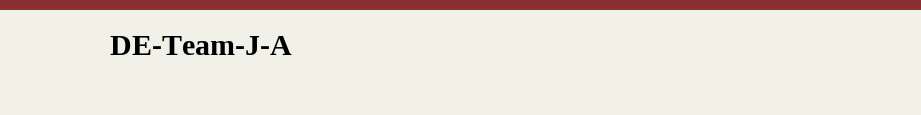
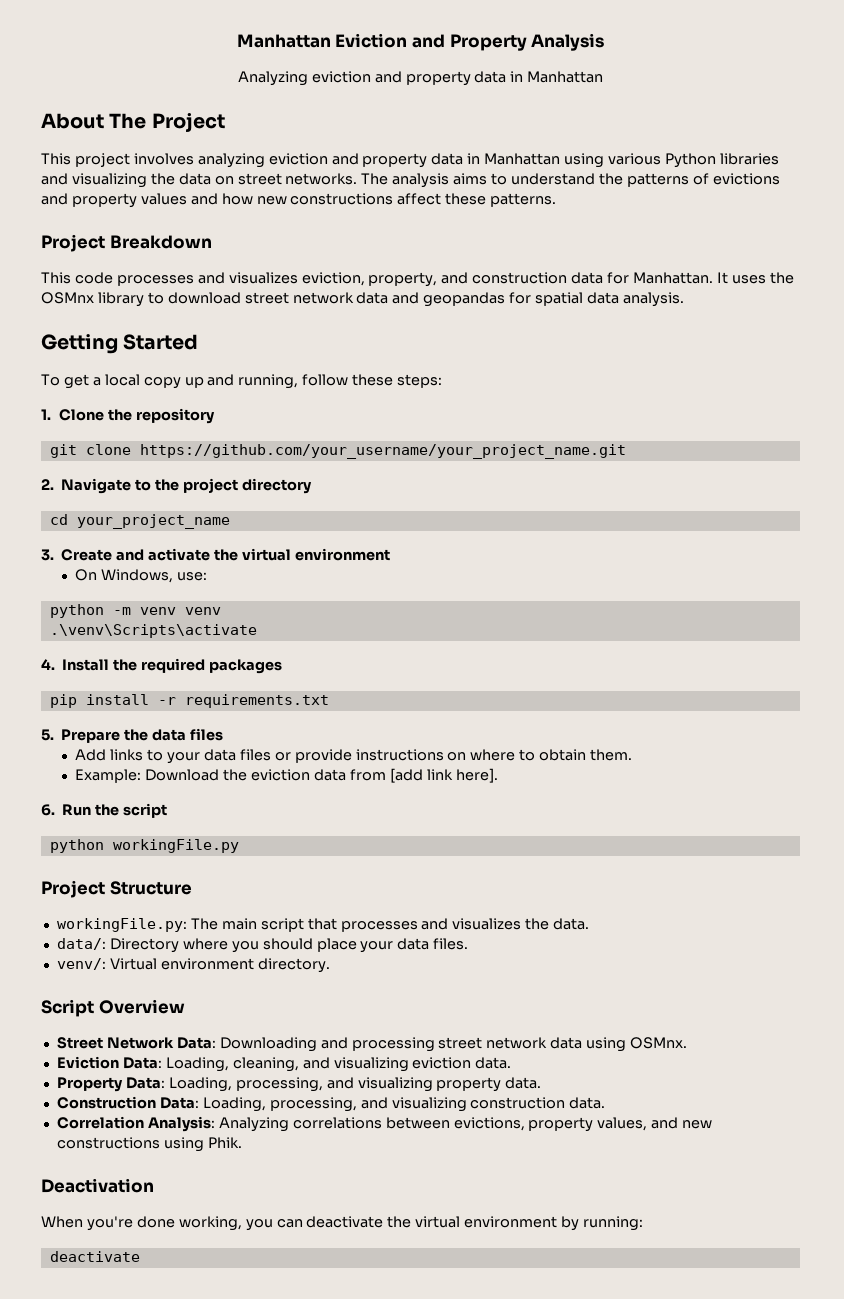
- DE-Team-J-A
+ Manhattan Eviction and Property Analysis
+ Analyzing eviction and property data in Manhattan
+ About The Project
+ This project involves analyzing eviction and property data in Manhattan using various Python libraries and visualizing the data on street networks. The analysis aims to understand the patterns of evictions and property values and how new constructions affect these patterns.
+ Project Breakdown
+ This code processes and visualizes eviction, property, and construction data for Manhattan. It uses the OSMnx library to download street network data and geopandas for spatial data analysis.
+ Getting Started
+ To get a local copy up and running, follow these steps:
+ 1. Clone the repository
+ git clone https://github.com/your_username/your_project_name.git
+ 2. Navigate to the project directory
+ cd your_project_name
+ 3. Create and activate the virtual environment
+ On Windows, use:
+ python -m venv venv
+ .\venv\Scripts\activate
+ 4. Install the required packages
+ pip install -r requirements.txt
+ 5. Prepare the data files
+ Add links to your data files or provide instructions on where to obtain them.
+ Example: Download the eviction data from [add link here].
+ 6. Run the script
+ python workingFile.py
+ Project Structure
+ workingFile.py: The main script that processes and visualizes the data.
+ data/: Directory where you should place your data files.
+ venv/: Virtual environment directory.
+ Script Overview
+ Street Network Data: Downloading and processing street network data using OSMnx.
+ Eviction Data: Loading, cleaning, and visualizing eviction data.
+ Property Data: Loading, processing, and visualizing property data.
+ Construction Data: Loading, processing, and visualizing construction data.
+ Correlation Analysis: Analyzing correlations between evictions, property values, and new constructions using Phik.
+ Deactivation
+ When you're done working, you can deactivate the virtual environment by running:
+ deactivate

